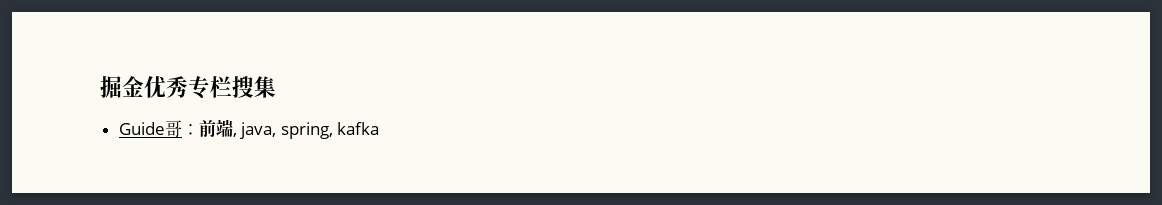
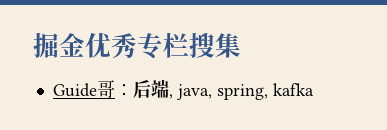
- Guide哥：前端, java, spring, kafka
+ Guide哥：后端, java, spring, kafka

